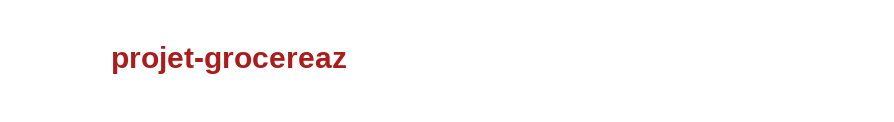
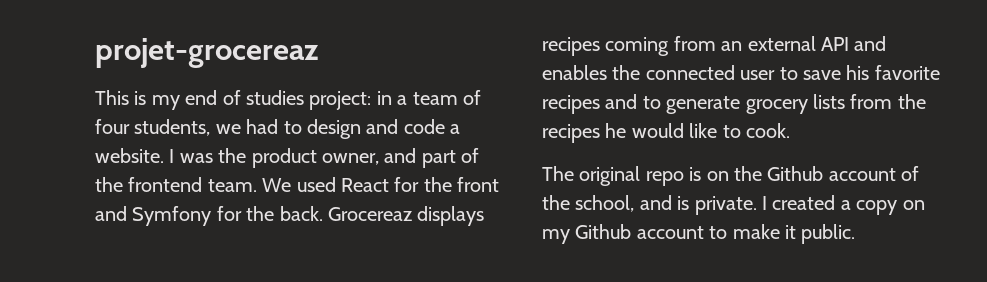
+ This is my end of studies project: in a team of four students, we had to design and code a website. I was the product owner, and part of the frontend team. We used React for the front and Symfony for the back. Grocereaz displays recipes coming from an external API and enables the connected user to save his favorite recipes and to generate grocery lists from the recipes he would like to cook.
+ The original repo is on the Github account of the school, and is private. I created a copy on my Github account to make it public.

